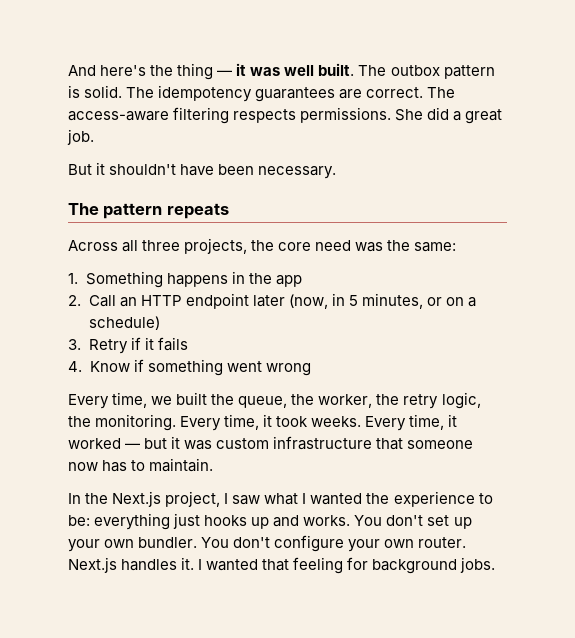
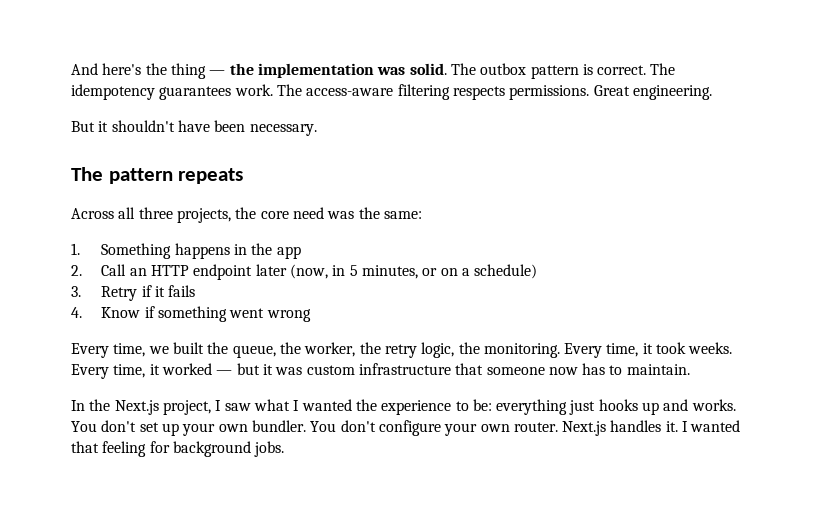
- And here's the thing — it was well built.
+ And here's the thing — the implementation was solid.
- The outbox pattern is solid.
+ The outbox pattern is correct.
- The idempotency guarantees are correct.
+ The idempotency guarantees work.
- She did a great job.
+ Great engineering.

